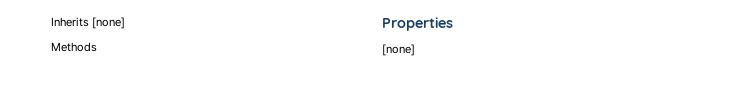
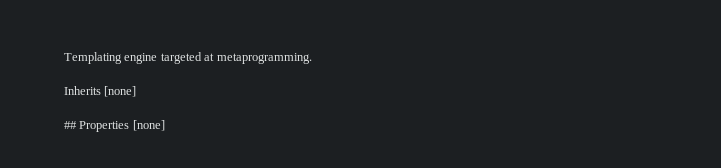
+ Templating engine targeted at metaprogramming.
- Methods
- Properties
- [none]
+ ## Properties [none]

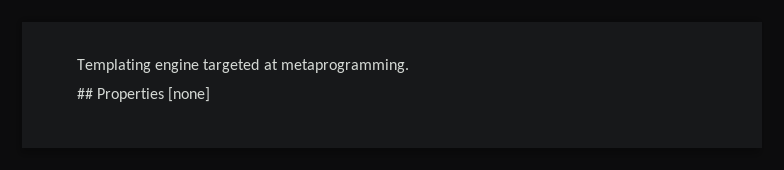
- Inherits [none]

